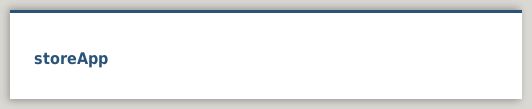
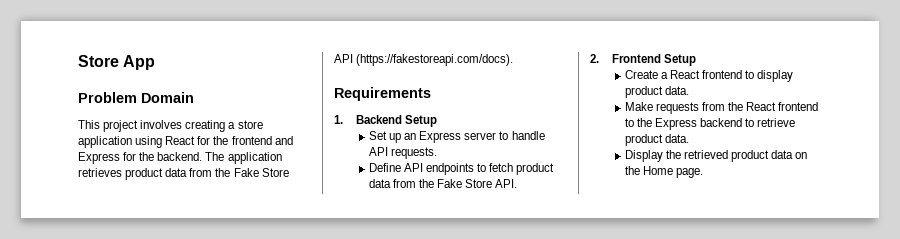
- storeApp
+ Store App
+ Problem Domain
+ This project involves creating a store application using React for the frontend and Express for the backend. The application retrieves product data from the Fake Store API (https://fakestoreapi.com/docs).
+ Requirements
+ 1. Backend Setup
+ Set up an Express server to handle API requests.
+ Define API endpoints to fetch product data from the Fake Store API.
+ 2. Frontend Setup
+ Create a React frontend to display product data.
+ Make requests from the React frontend to the Express backend to retrieve product data.
+ Display the retrieved product data on the Home page.

